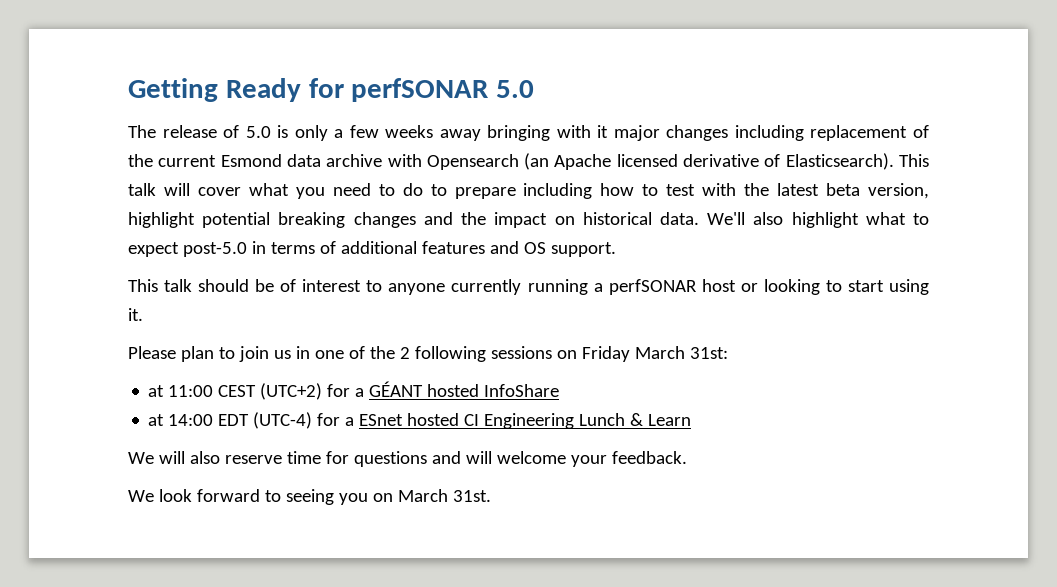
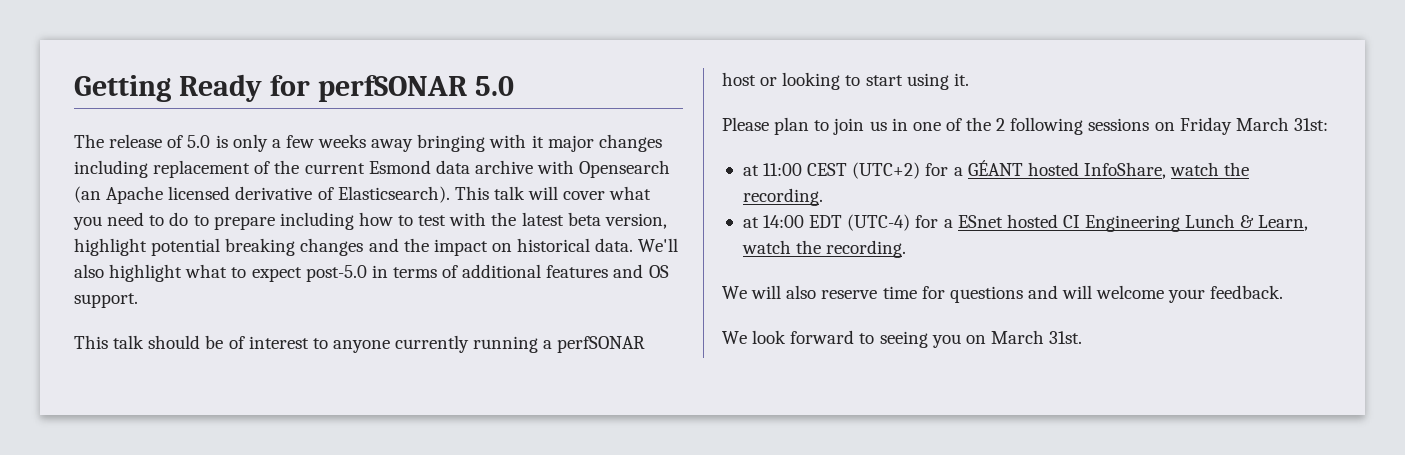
- at 11:00 CEST (UTC+2) for a GÉANT hosted InfoShare
+ at 11:00 CEST (UTC+2) for a GÉANT hosted InfoShare, watch the recording.
- at 14:00 EDT (UTC-4) for a ESnet hosted CI Engineering Lunch & Learn
+ at 14:00 EDT (UTC-4) for a ESnet hosted CI Engineering Lunch & Learn, watch the recording.

